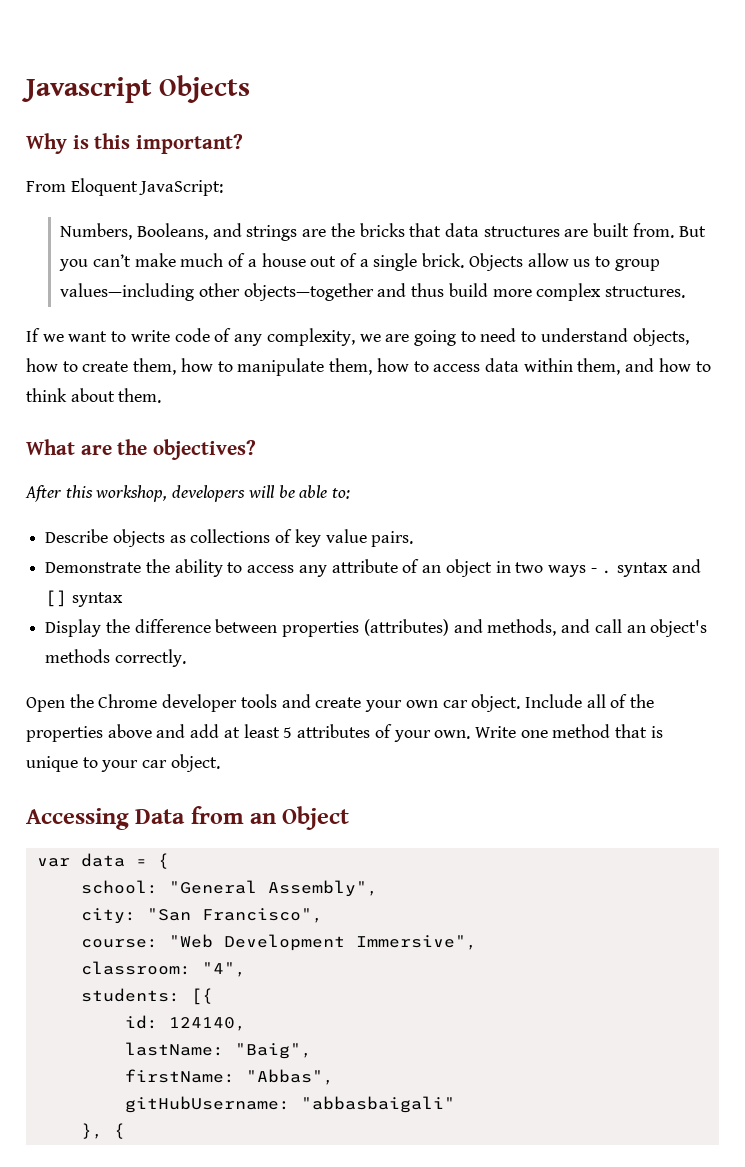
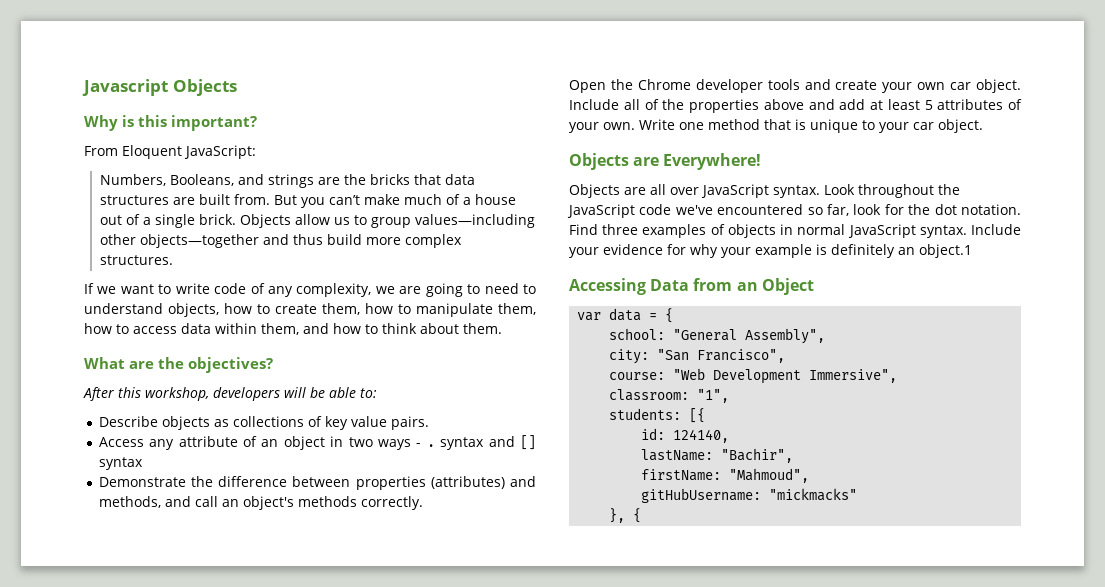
- Demonstrate the ability to access any attribute of an object in two ways - . syntax and [] syntax
+ Access any attribute of an object in two ways - . syntax and [] syntax
- Display the difference between properties (attributes) and methods, and call an object's methods correctly.
+ Demonstrate the difference between properties (attributes) and methods, and call an object's methods correctly.
+ Objects are Everywhere!
+ Objects are all over JavaScript syntax. Look throughout the JavaScript code we've encountered so far, look for the dot notation. Find three examples of objects in normal JavaScript syntax. Include your evidence for why your example is definitely an object.1
- classroom: "4",
+ classroom: "1",
- lastName: "Baig",
+ lastName: "Bachir",
- firstName: "Abbas",
+ firstName: "Mahmoud",
- gitHubUsername: "abbasbaigali"
+ gitHubUsername: "mickmacks"

